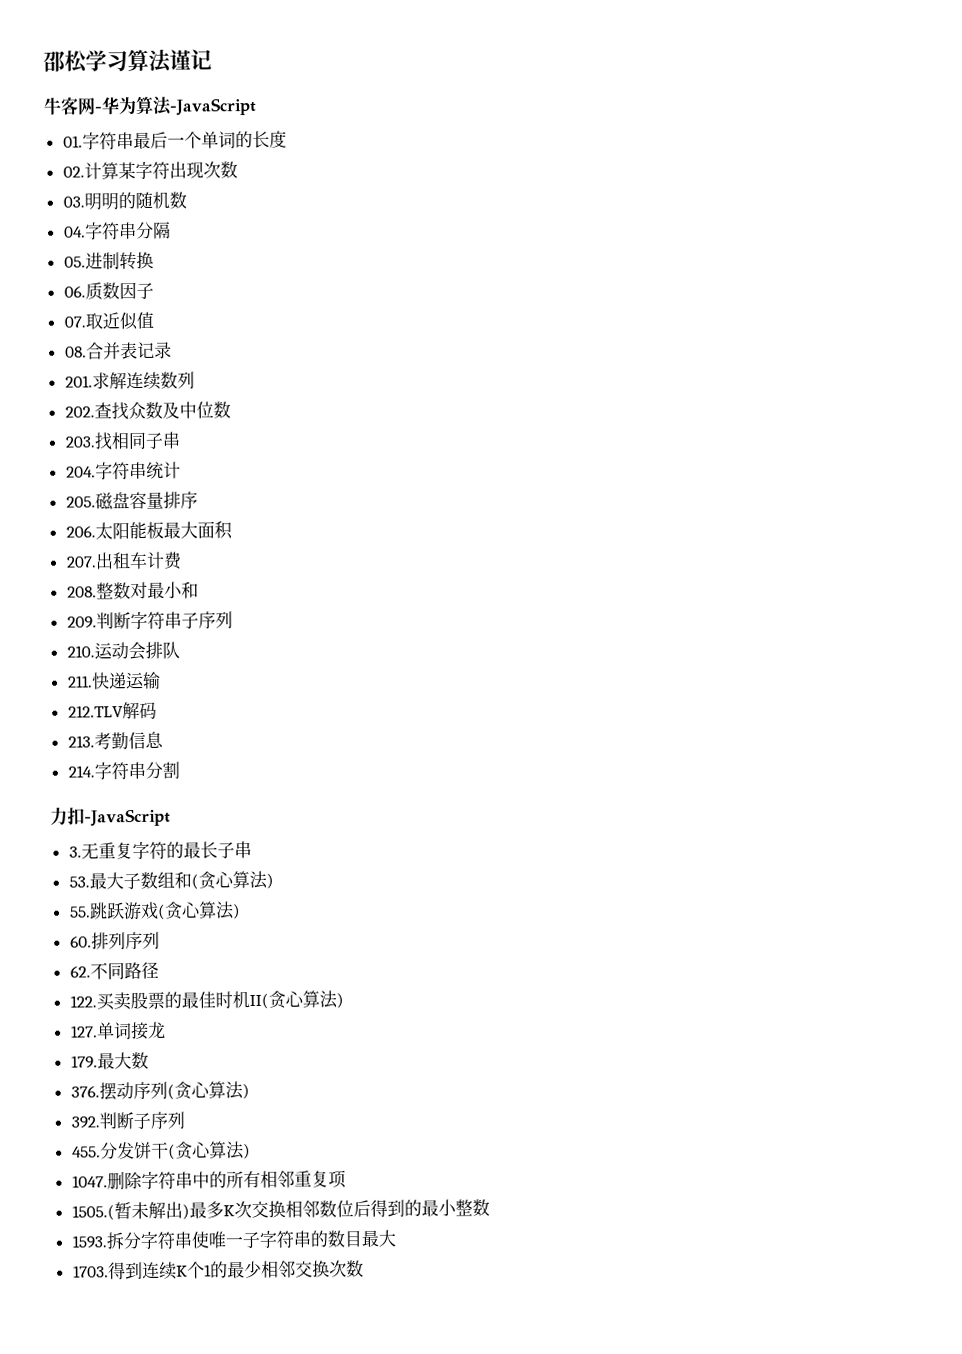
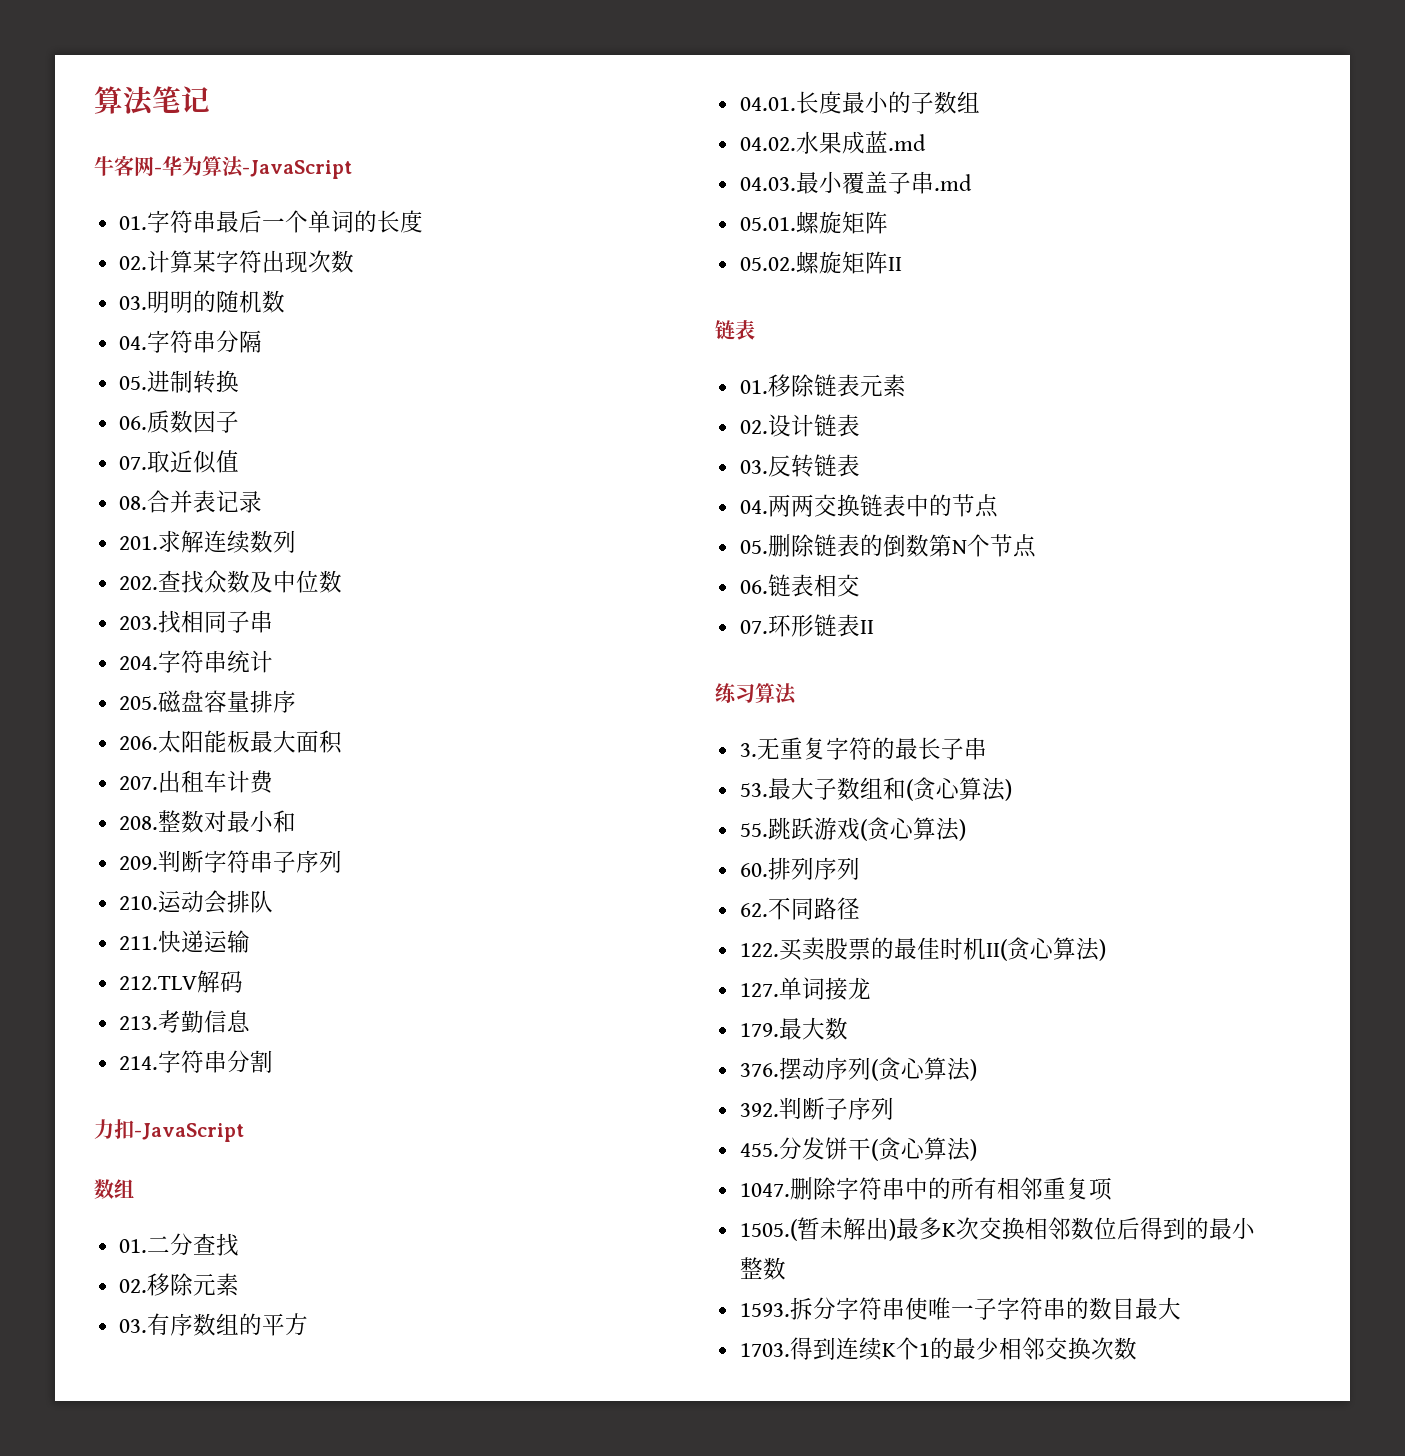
- 邵松学习算法谨记
+ 算法笔记
  力扣-JavaScript
+ 数组
+ 01.二分查找
+ 02.移除元素
+ 03.有序数组的平方
+ 04.01.长度最小的子数组
+ 04.02.水果成蓝.md
+ 04.03.最小覆盖子串.md
+ 05.01.螺旋矩阵
+ 05.02.螺旋矩阵II
+ 链表
+ 01.移除链表元素
+ 02.设计链表
+ 03.反转链表
+ 04.两两交换链表中的节点
+ 05.删除链表的倒数第N个节点
+ 06.链表相交
+ 07.环形链表II
+ 练习算法

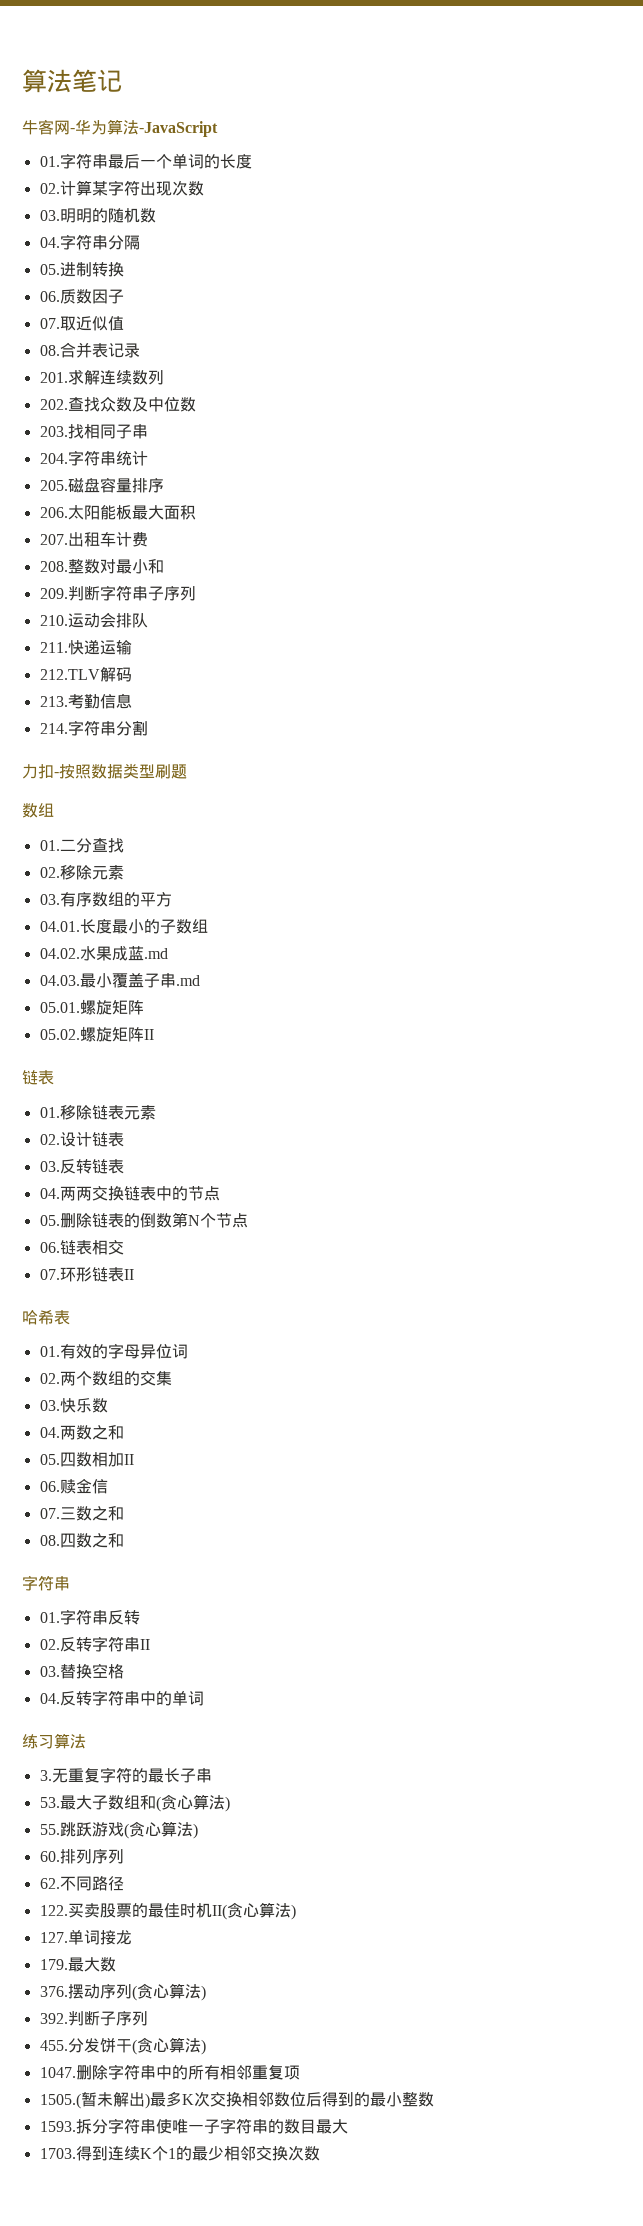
- 力扣-JavaScript
+ 力扣-按照数据类型刷题
+ 哈希表
+ 01.有效的字母异位词
+ 02.两个数组的交集
+ 03.快乐数
+ 04.两数之和
+ 05.四数相加II
+ 06.赎金信
+ 07.三数之和
+ 08.四数之和
+ 字符串
+ 01.字符串反转
+ 02.反转字符串II
+ 03.替换空格
+ 04.反转字符串中的单词

